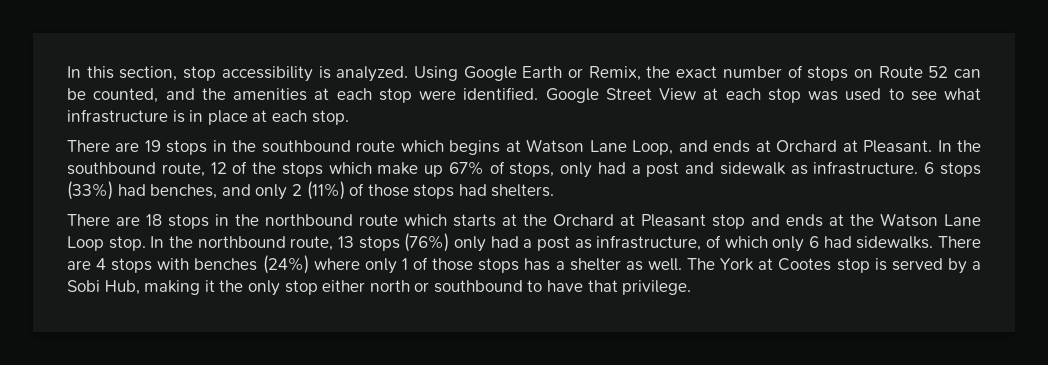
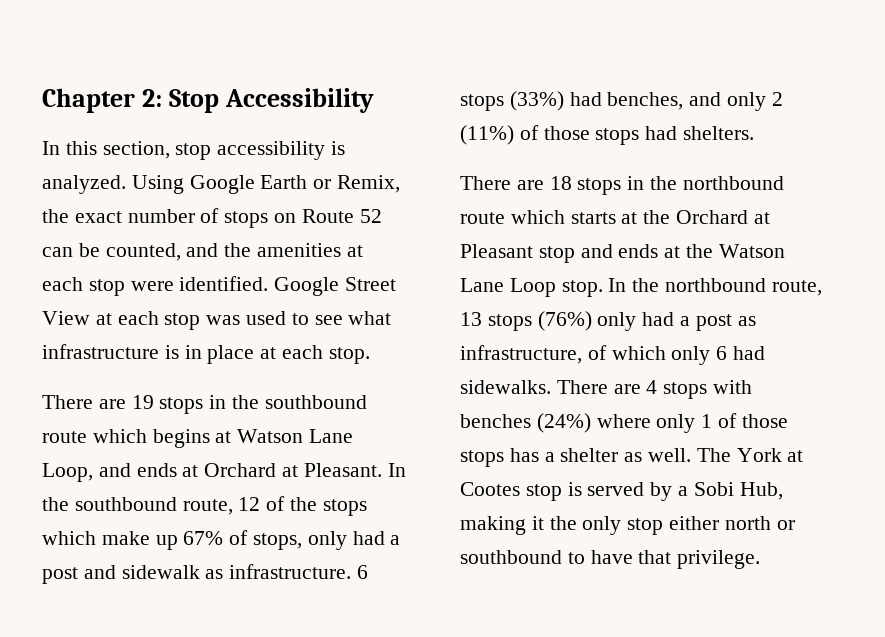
+ Chapter 2: Stop Accessibility

